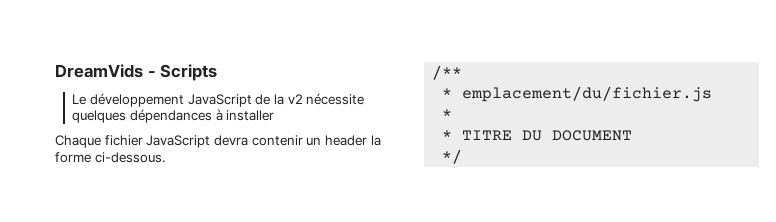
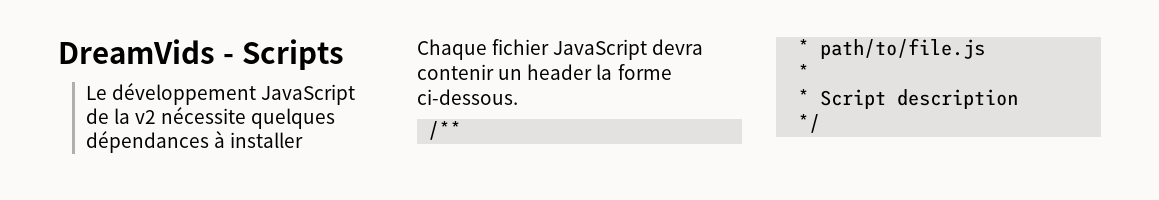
- * emplacement/du/fichier.js
+ * path/to/file.js
- * TITRE DU DOCUMENT
+ * Script description

